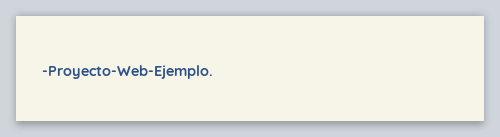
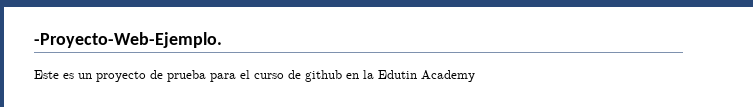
+ Este es un proyecto de prueba para el curso de github en la Edutin Academy

